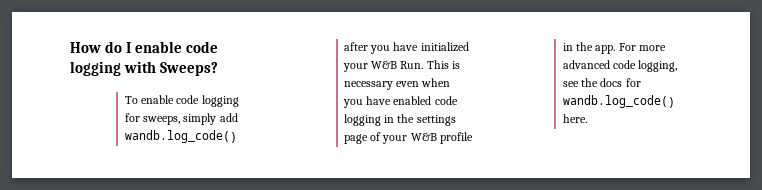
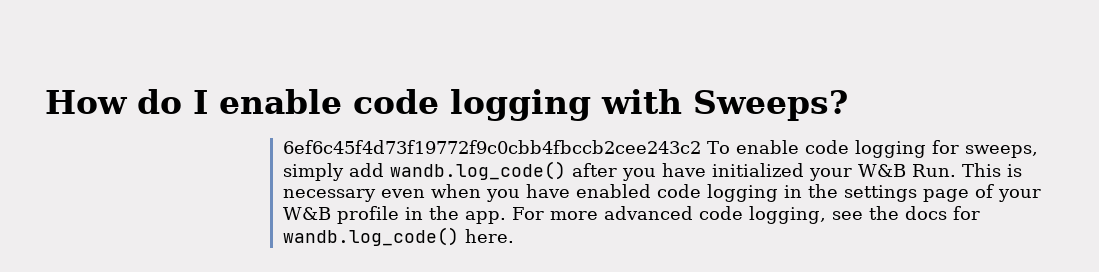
- To enable code logging for sweeps, simply add wandb.log_code() after you have initialized your W&B Run. This is necessary even when you have enabled code logging in the settings page of your W&B profile in the app.
+ 6ef6c45f4d73f19772f9c0cbb4fbccb2cee243c2 To enable code logging for sweeps, simply add wandb.log_code() after you have initialized your W&B Run. This is necessary even when you have enabled code logging in the settings page of your W&B profile in the app.

